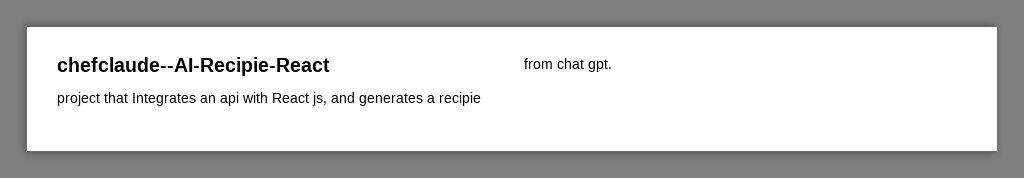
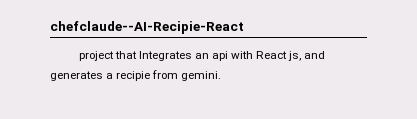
- project that Integrates an api with React js, and generates a recipie from chat gpt.
+ project that Integrates an api with React js, and generates a recipie from gemini.

